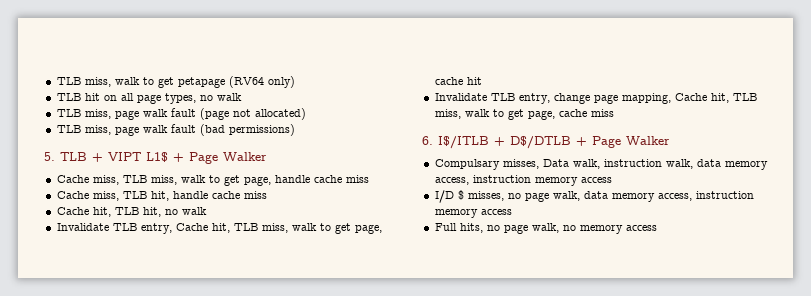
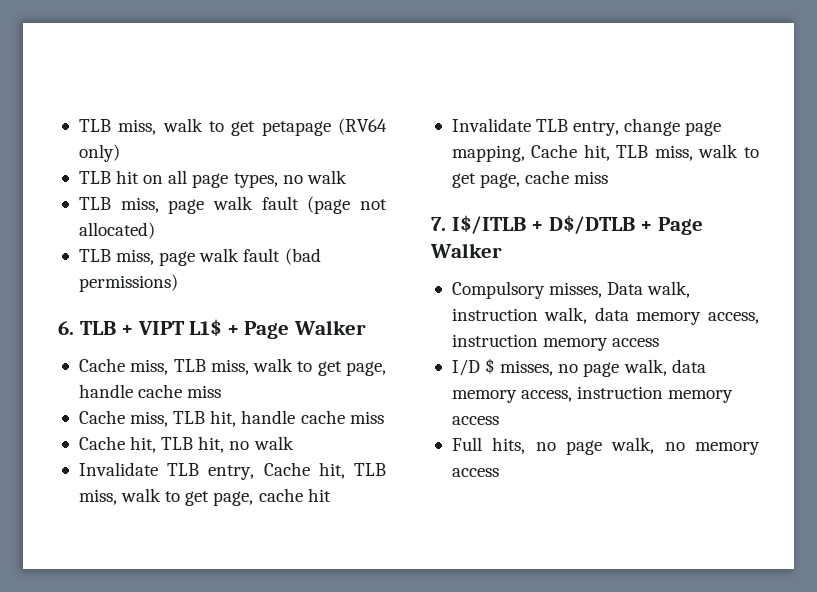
- 5. TLB + VIPT L1$ + Page Walker
+ 6. TLB + VIPT L1$ + Page Walker
- 6. I$/ITLB + D$/DTLB + Page Walker
+ 7. I$/ITLB + D$/DTLB + Page Walker
- Compulsary misses, Data walk, instruction walk, data memory access, instruction memory access
+ Compulsory misses, Data walk, instruction walk, data memory access, instruction memory access

